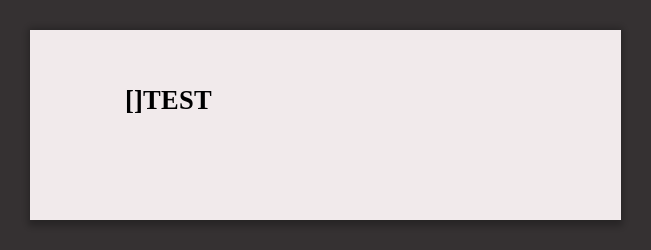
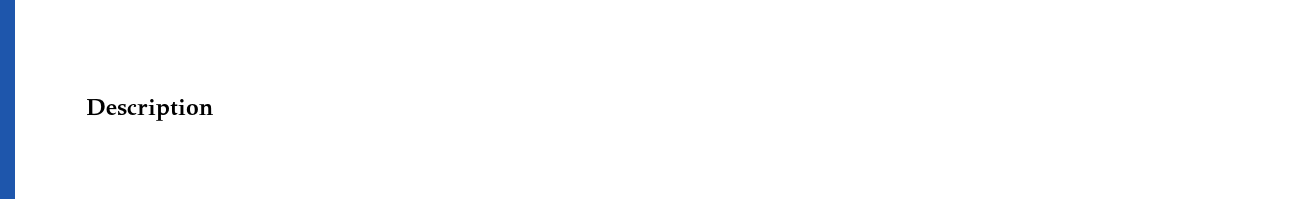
- []TEST
+ Description

